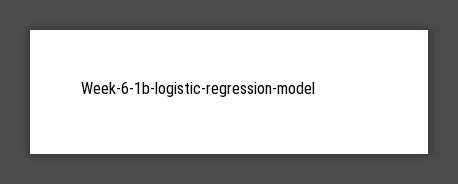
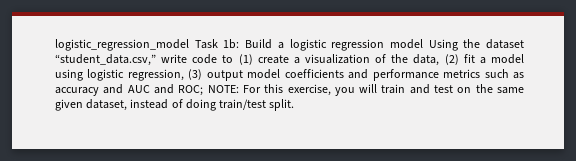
- Week-6-1b-logistic-regression-model
+ logistic_regression_model Task 1b: Build a logistic regression model Using the dataset “student_data.csv,” write code to (1) create a visualization of the data, (2) fit a model using logistic regression, (3) output model coefficients and performance metrics such as accuracy and AUC and ROC; NOTE: For this exercise, you will train and test on the same given dataset, instead of doing train/test split.

